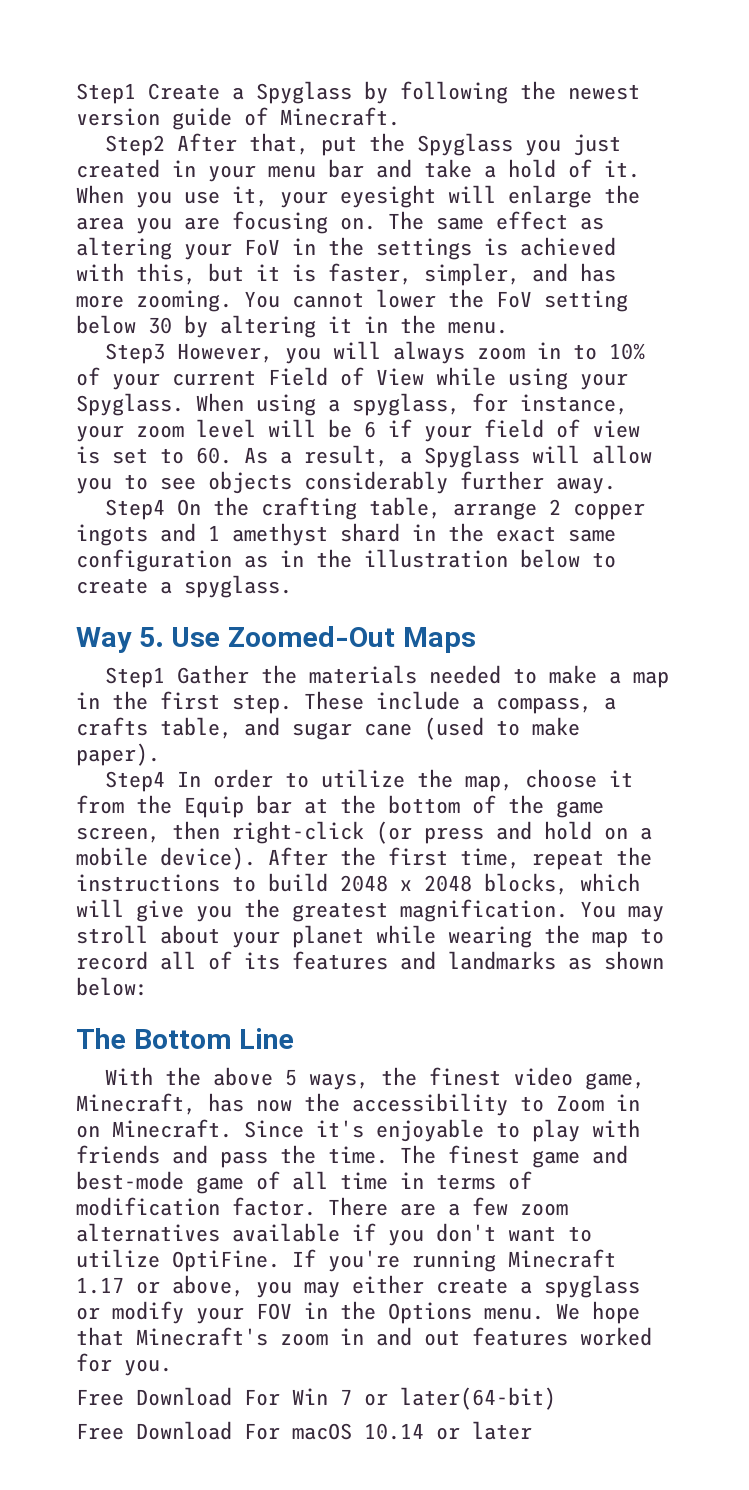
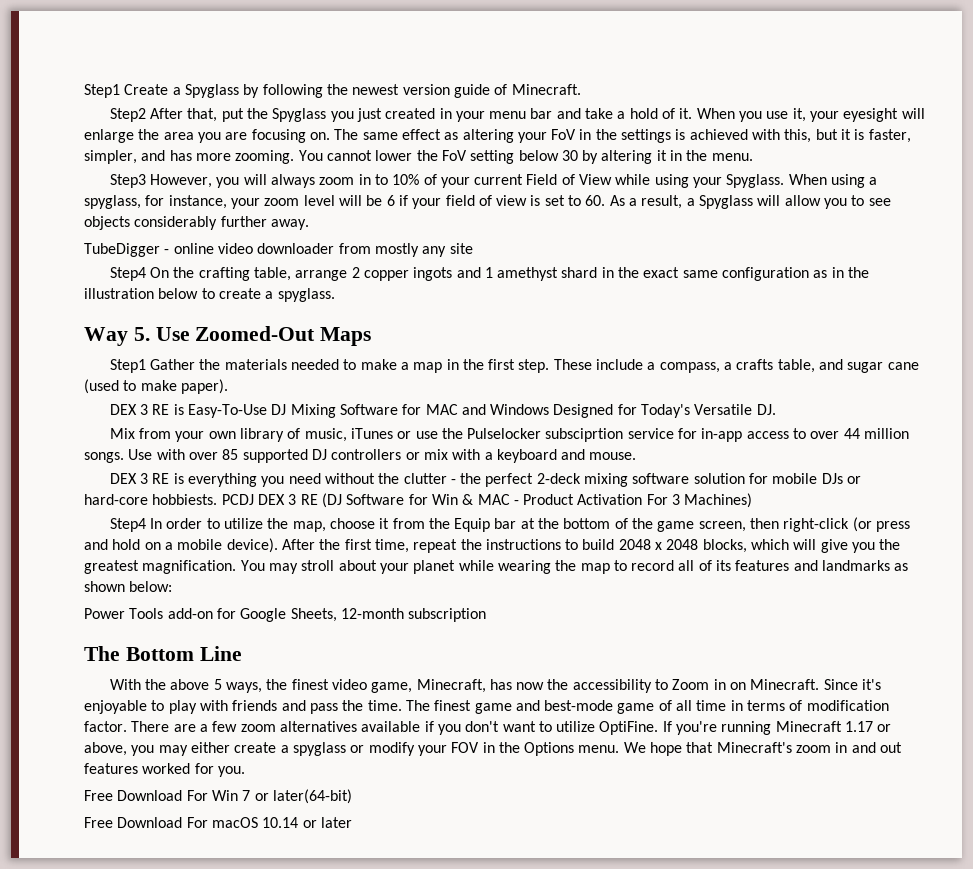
+ TubeDigger - online video downloader from mostly any site
+ DEX 3 RE is Easy-To-Use DJ Mixing Software for MAC and Windows Designed for Today's Versatile DJ.
+ Mix from your own library of music, iTunes or use the Pulselocker subsciprtion service for in-app access to over 44 million songs. Use with over 85 supported DJ controllers or mix with a keyboard and mouse.
+ DEX 3 RE is everything you need without the clutter - the perfect 2-deck mixing software solution for mobile DJs or hard-core hobbiests. PCDJ DEX 3 RE (DJ Software for Win & MAC - Product Activation For 3 Machines)
+ Power Tools add-on for Google Sheets, 12-month subscription

